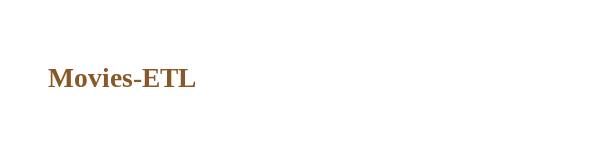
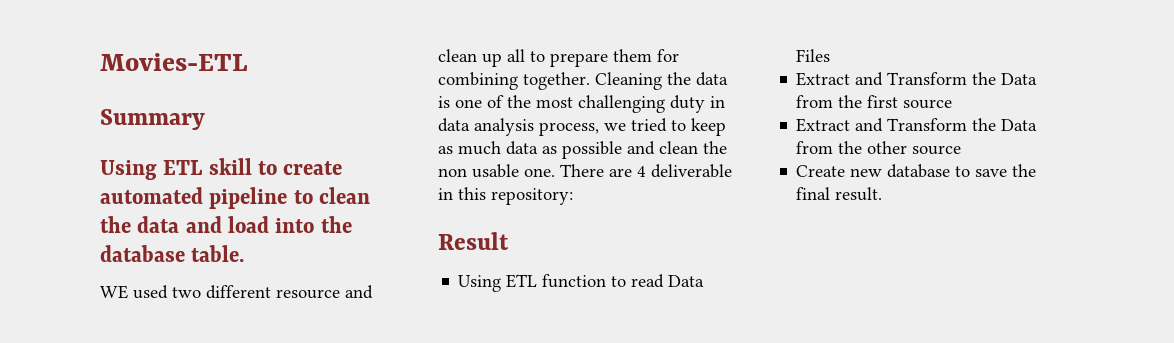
+ Summary
+ Using ETL skill to create automated pipeline to clean the data and load into the database table.
+ WE used two different resource and clean up all to prepare them for combining together. Cleaning the data is one of the most challenging duty in data analysis process, we tried to keep as much data as possible and clean the non usable one. There are 4 deliverable in this repository:
+ Result
+ Using ETL function to read Data Files
+ Extract and Transform the Data from the first source
+ Extract and Transform the Data from the other source
+ Create new database to save the final result.

